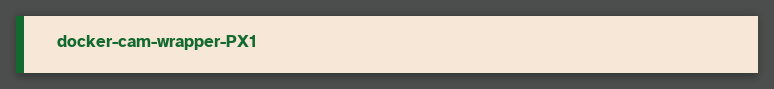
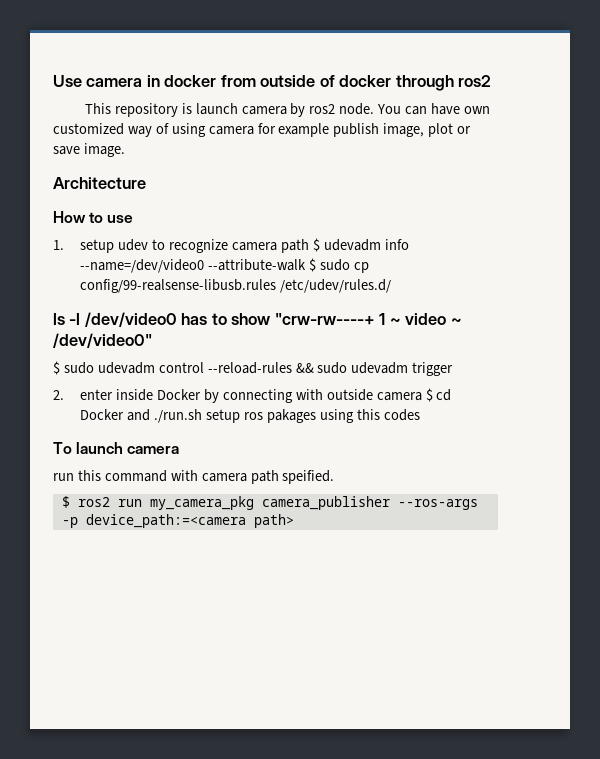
- docker-cam-wrapper-PX1
+ Use camera in docker from outside of docker through ros2
+ This repository is launch camera by ros2 node. You can have own customized way of using camera for example publish image, plot or save image.
+ Architecture
+ How to use
+ 1. setup udev to recognize camera path $ udevadm info --name=/dev/video0 --attribute-walk $ sudo cp config/99-realsense-libusb.rules /etc/udev/rules.d/
+ ls -l /dev/video0 has to show "crw-rw----+ 1 ~ video ~ /dev/video0"
+ $ sudo udevadm control --reload-rules && sudo udevadm trigger
+ 2. enter inside Docker by connecting with outside camera $ cd Docker and ./run.sh setup ros pakages using this codes
+ To launch camera
+ run this command with camera path speified.
+ $ ros2 run my_camera_pkg camera_publisher --ros-args -p device_path:=<camera path>

